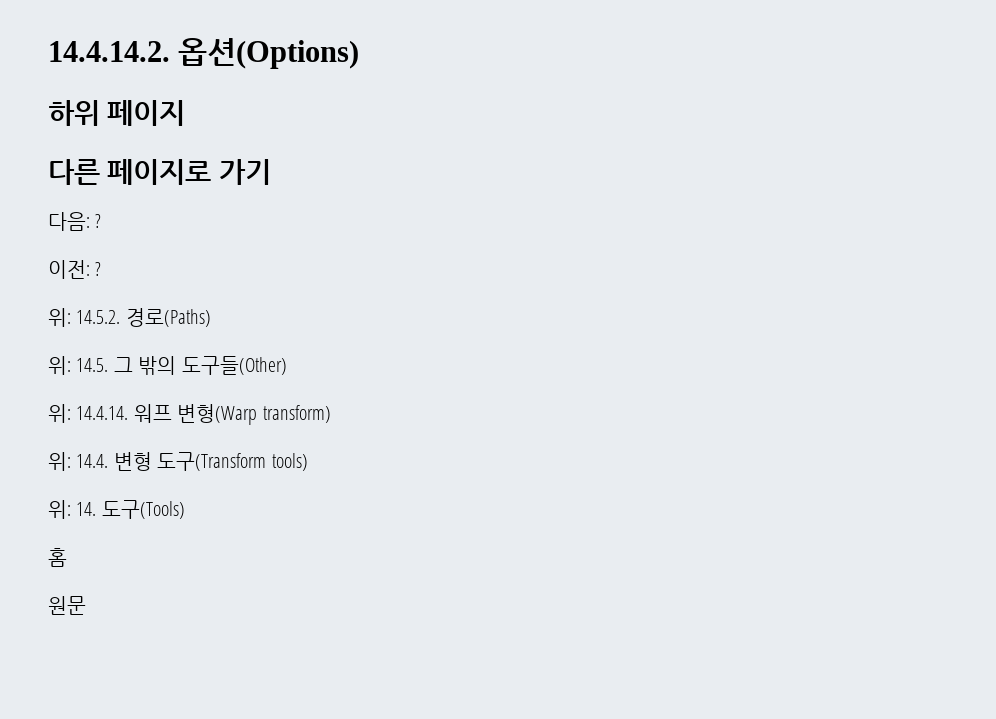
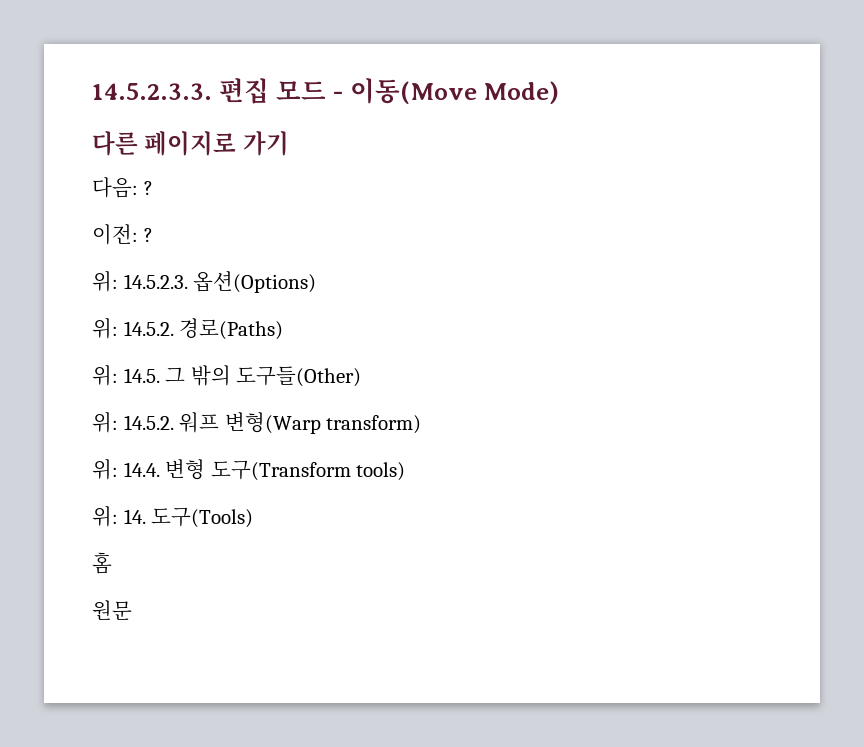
- 14.4.14.2. 옵션(Options)
- 하위 페이지
+ 14.5.2.3.3. 편집 모드 - 이동(Move Mode)
+ 위: 14.5.2.3. 옵션(Options)
- 위: 14.4.14. 워프 변형(Warp transform)
+ 위: 14.5.2. 워프 변형(Warp transform)

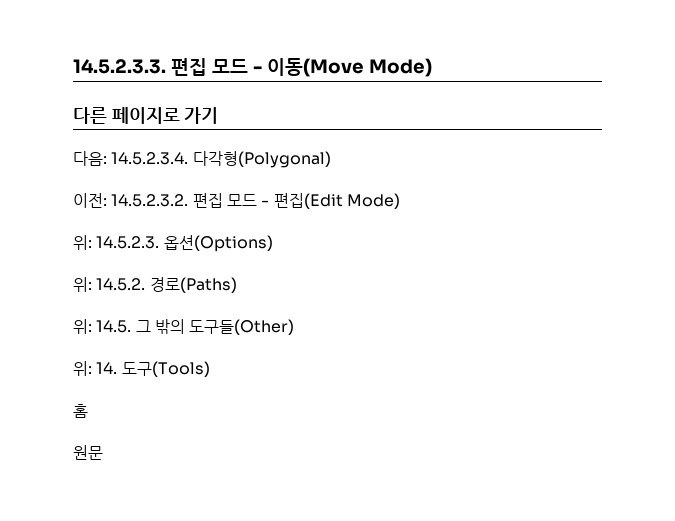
- 다음: ?
+ 다음: 14.5.2.3.4. 다각형(Polygonal)
- 이전: ?
+ 이전: 14.5.2.3.2. 편집 모드 - 편집(Edit Mode)
- 위: 14.5.2. 워프 변형(Warp transform)
- 위: 14.4. 변형 도구(Transform tools)

